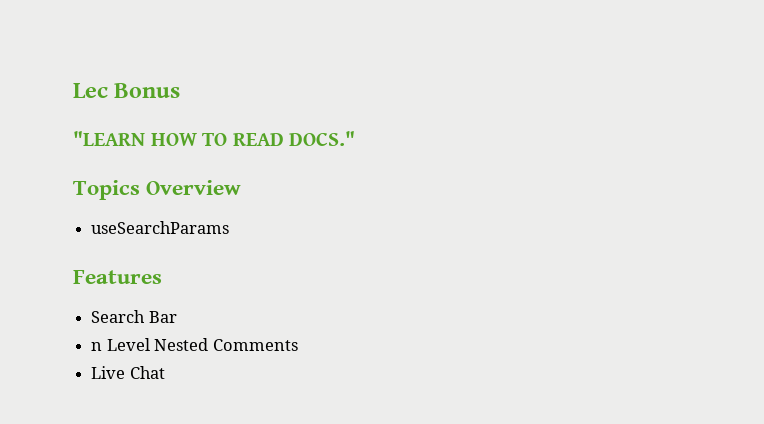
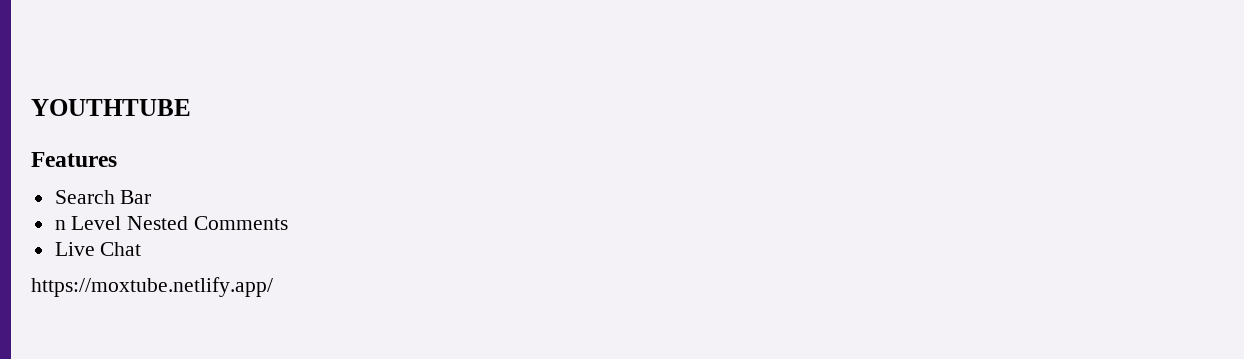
- Lec Bonus
- "LEARN HOW TO READ DOCS."
- Topics Overview
- useSearchParams
+ YOUTHTUBE
+ https://moxtube.netlify.app/

